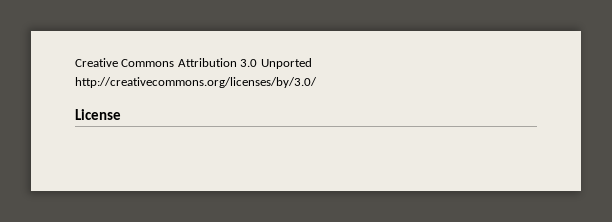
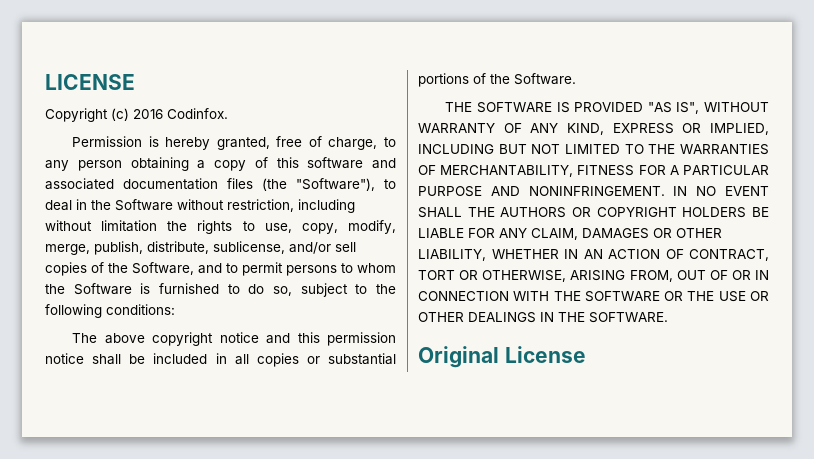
- Creative Commons Attribution 3.0 Unported http://creativecommons.org/licenses/by/3.0/
- License
+ LICENSE
+ Copyright (c) 2016 Codinfox.
+ Permission is hereby granted, free of charge, to any person obtaining a copy of this software and associated documentation files (the "Software"), to deal in the Software without restriction, including without limitation the rights to use, copy, modify, merge, publish, distribute, sublicense, and/or sell copies of the Software, and to permit persons to whom the Software is furnished to do so, subject to the following conditions:
+ The above copyright notice and this permission notice shall be included in all copies or substantial portions of the Software.
+ THE SOFTWARE IS PROVIDED "AS IS", WITHOUT WARRANTY OF ANY KIND, EXPRESS OR IMPLIED, INCLUDING BUT NOT LIMITED TO THE WARRANTIES OF MERCHANTABILITY, FITNESS FOR A PARTICULAR PURPOSE AND NONINFRINGEMENT. IN NO EVENT SHALL THE AUTHORS OR COPYRIGHT HOLDERS BE LIABLE FOR ANY CLAIM, DAMAGES OR OTHER LIABILITY, WHETHER IN AN ACTION OF CONTRACT, TORT OR OTHERWISE, ARISING FROM, OUT OF OR IN CONNECTION WITH THE SOFTWARE OR THE USE OR OTHER DEALINGS IN THE SOFTWARE.
+ Original License

